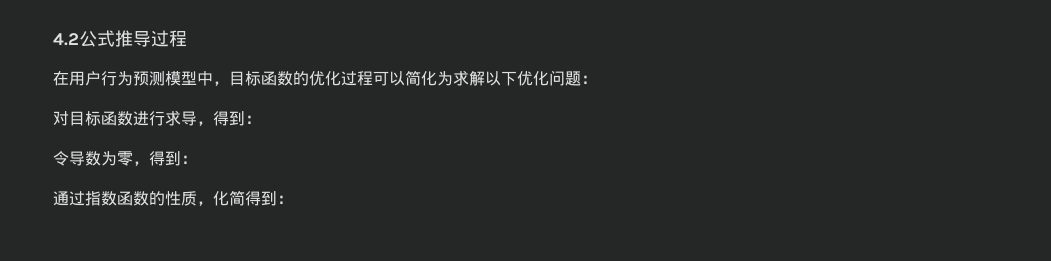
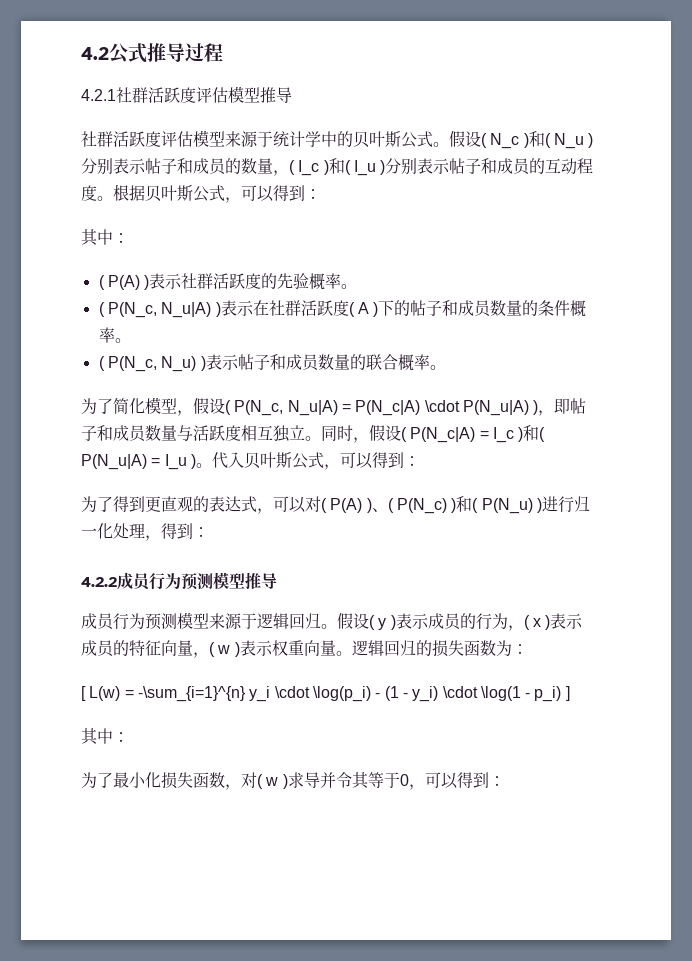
- 在用户行为预测模型中，目标函数的优化过程可以简化为求解以下优化问题：
- 对目标函数进行求导，得到：
- 令导数为零，得到：
- 通过指数函数的性质，化简得到：
+ 4.2.1社群活跃度评估模型推导
+ 社群活跃度评估模型来源于统计学中的贝叶斯公式。假设( N_c )和( N_u )分别表示帖子和成员的数量，( I_c )和( I_u )分别表示帖子和成员的互动程度。根据贝叶斯公式，可以得到：
+ 其中：
+ ( P(A) )表示社群活跃度的先验概率。
+ ( P(N_c, N_u|A) )表示在社群活跃度( A )下的帖子和成员数量的条件概率。
+ ( P(N_c, N_u) )表示帖子和成员数量的联合概率。
+ 为了简化模型，假设( P(N_c, N_u|A) = P(N_c|A) \cdot P(N_u|A) )，即帖子和成员数量与活跃度相互独立。同时，假设( P(N_c|A) = I_c )和( P(N_u|A) = I_u )。代入贝叶斯公式，可以得到：
+ 为了得到更直观的表达式，可以对( P(A) )、( P(N_c) )和( P(N_u) )进行归一化处理，得到：
+ 4.2.2成员行为预测模型推导
+ 成员行为预测模型来源于逻辑回归。假设( y )表示成员的行为，( x )表示成员的特征向量，( w )表示权重向量。逻辑回归的损失函数为：
+ [ L(w) = -\sum_{i=1}^{n} y_i \cdot \log(p_i) - (1 - y_i) \cdot \log(1 - p_i) ]
+ 其中：
+ 为了最小化损失函数，对( w )求导并令其等于0，可以得到：

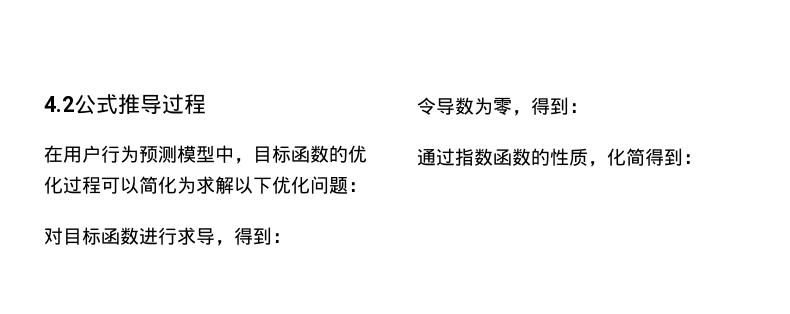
- 4.2.1社群活跃度评估模型推导
- 社群活跃度评估模型来源于统计学中的贝叶斯公式。假设( N_c )和( N_u )分别表示帖子和成员的数量，( I_c )和( I_u )分别表示帖子和成员的互动程度。根据贝叶斯公式，可以得到：
- 其中：
- ( P(A) )表示社群活跃度的先验概率。
- ( P(N_c, N_u|A) )表示在社群活跃度( A )下的帖子和成员数量的条件概率。
- ( P(N_c, N_u) )表示帖子和成员数量的联合概率。
- 为了简化模型，假设( P(N_c, N_u|A) = P(N_c|A) \cdot P(N_u|A) )，即帖子和成员数量与活跃度相互独立。同时，假设( P(N_c|A) = I_c )和( P(N_u|A) = I_u )。代入贝叶斯公式，可以得到：
- 为了得到更直观的表达式，可以对( P(A) )、( P(N_c) )和( P(N_u) )进行归一化处理，得到：
- 4.2.2成员行为预测模型推导
- 成员行为预测模型来源于逻辑回归。假设( y )表示成员的行为，( x )表示成员的特征向量，( w )表示权重向量。逻辑回归的损失函数为：
- [ L(w) = -\sum_{i=1}^{n} y_i \cdot \log(p_i) - (1 - y_i) \cdot \log(1 - p_i) ]
- 其中：
- 为了最小化损失函数，对( w )求导并令其等于0，可以得到：
+ 在用户行为预测模型中，目标函数的优化过程可以简化为求解以下优化问题：
+ 对目标函数进行求导，得到：
+ 令导数为零，得到：
+ 通过指数函数的性质，化简得到：

